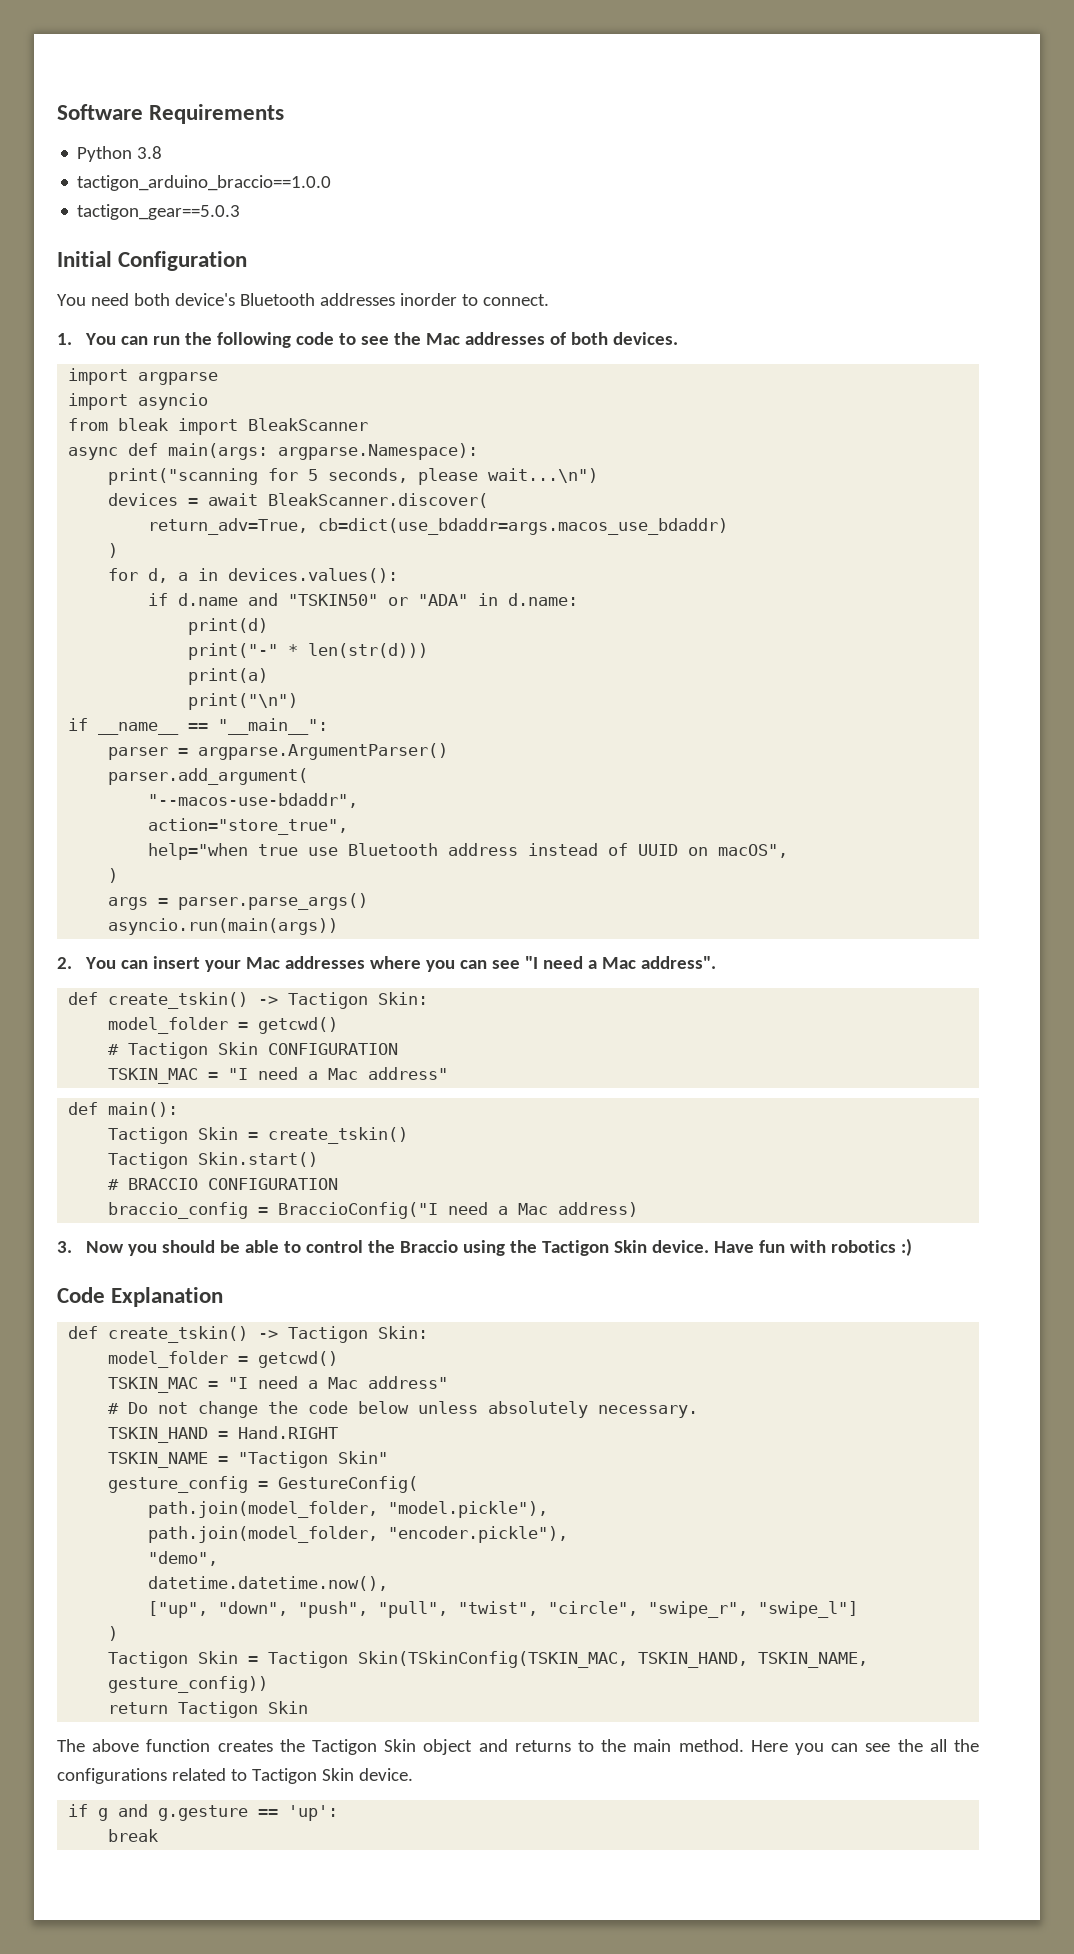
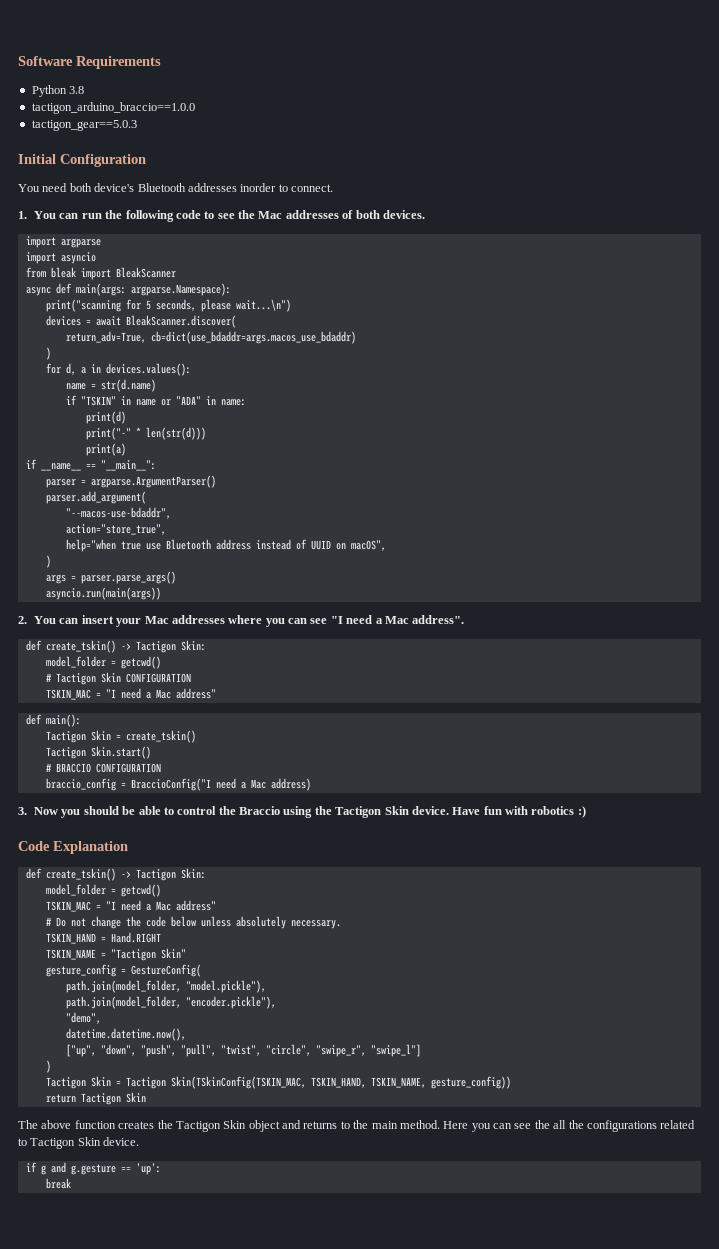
- if d.name and "TSKIN50" or "ADA" in d.name:
+ name = str(d.name)
+ if "TSKIN" in name or "ADA" in name:
- print("\n")

